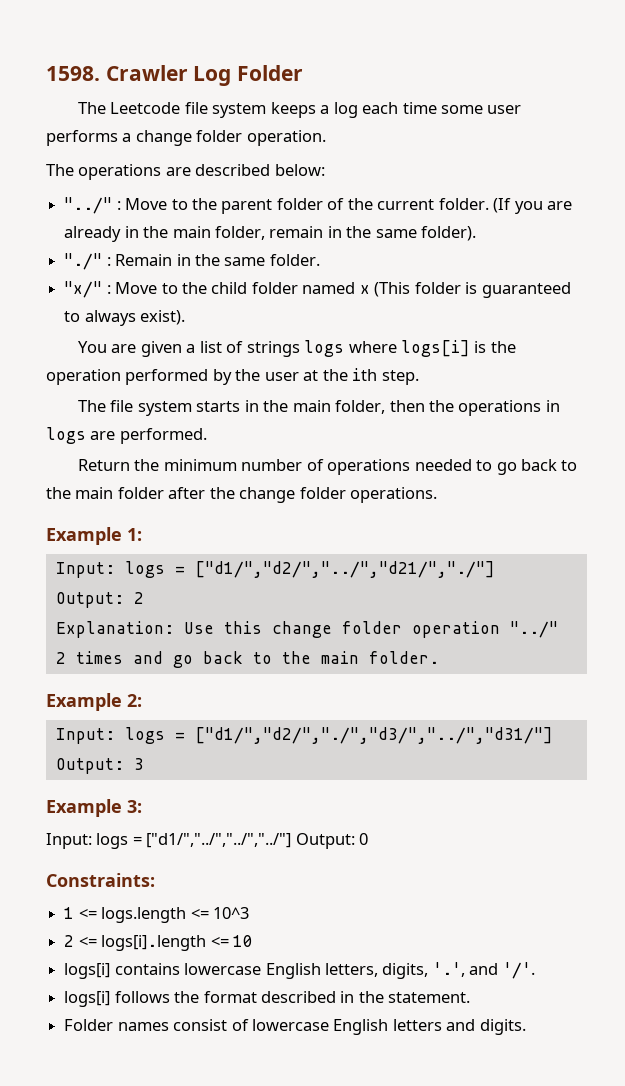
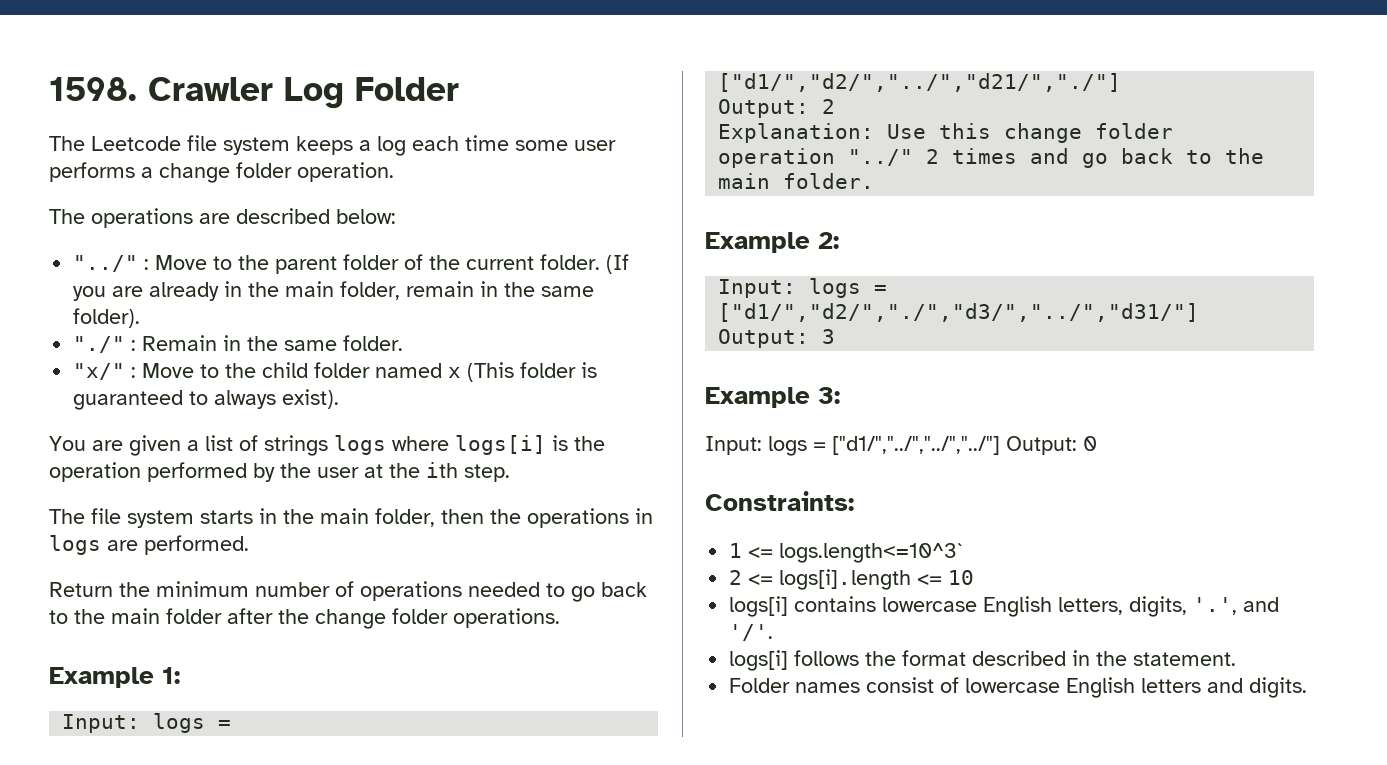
- 1 <= logs.length <= 10^3
+ 1 <= logs.length<=10^3`

